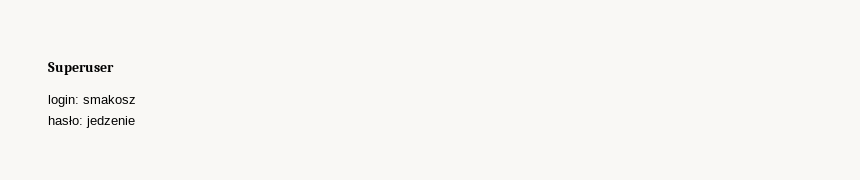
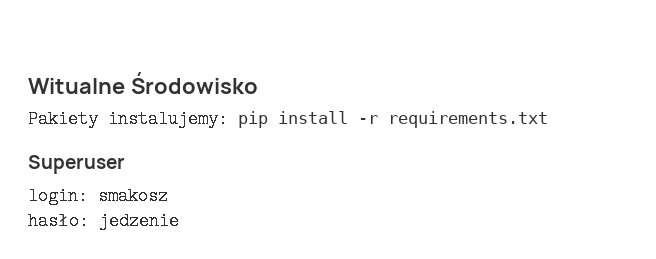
+ Witualne Środowisko
+ Pakiety instalujemy: pip install -r requirements.txt

